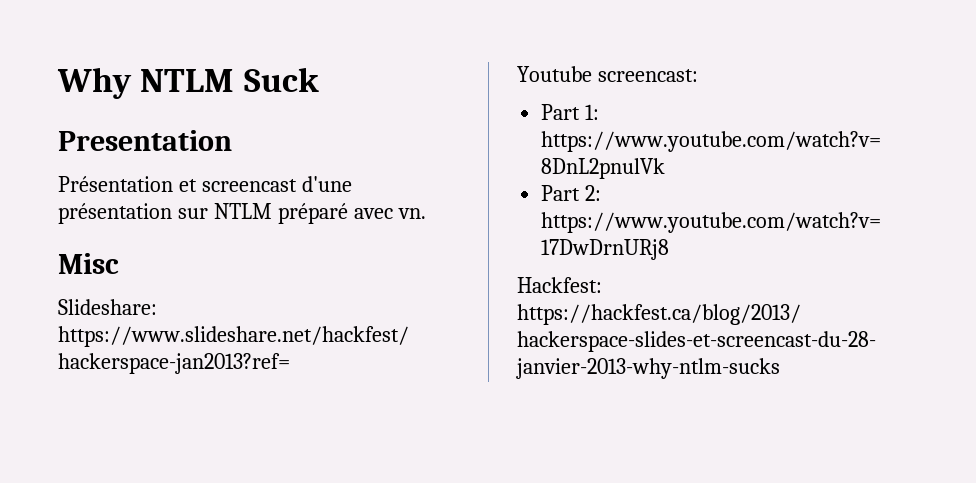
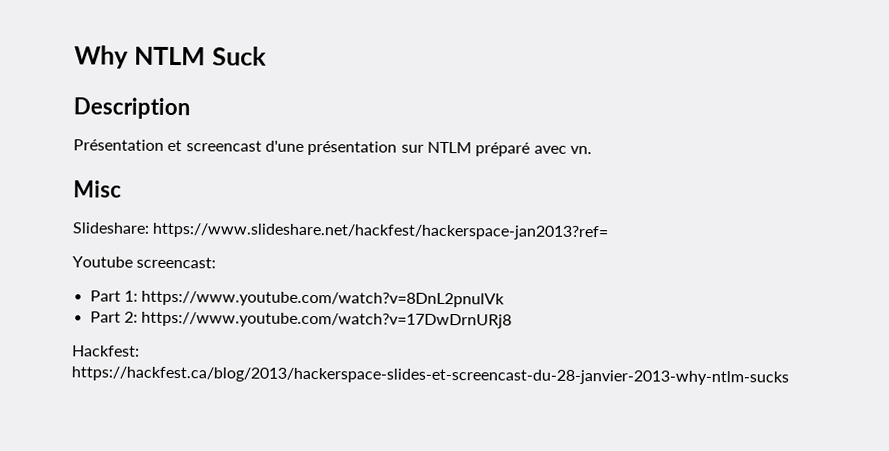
- Presentation
+ Description

